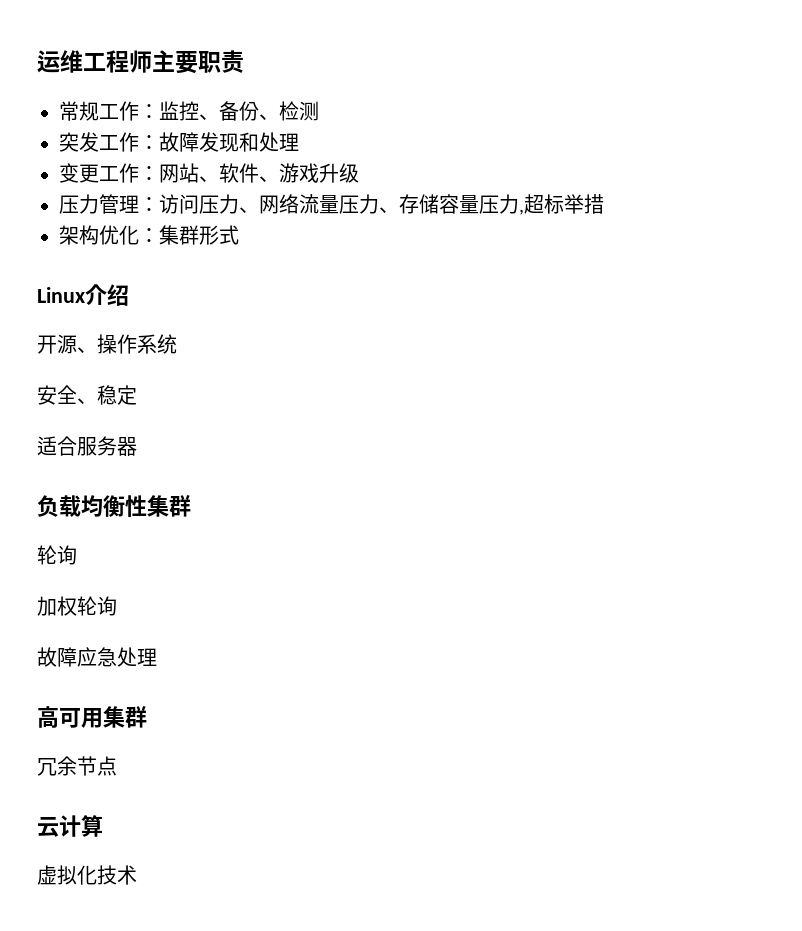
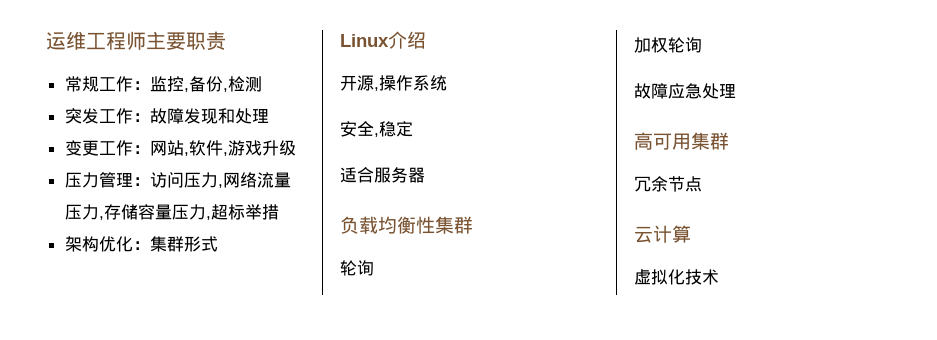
- 常规工作：监控、备份、检测
+ 常规工作：监控,备份,检测
- 变更工作：网站、软件、游戏升级
+ 变更工作：网站,软件,游戏升级
- 压力管理：访问压力、网络流量压力、存储容量压力,超标举措
+ 压力管理：访问压力,网络流量压力,存储容量压力,超标举措
- 开源、操作系统
+ 开源,操作系统
- 安全、稳定
+ 安全,稳定

